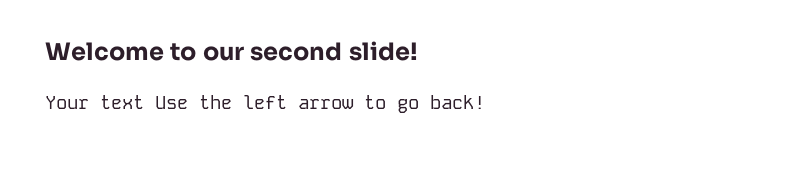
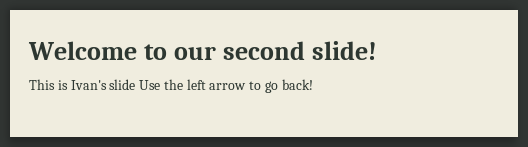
- Your text Use the left arrow to go back!
+ This is Ivan's slide Use the left arrow to go back!

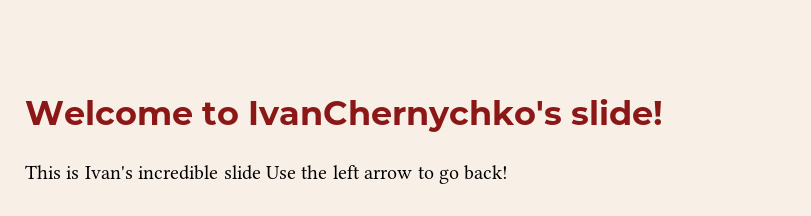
- Welcome to our second slide!
+ Welcome to IvanChernychko's slide!
- This is Ivan's slide Use the left arrow to go back!
+ This is Ivan's incredible slide Use the left arrow to go back!

